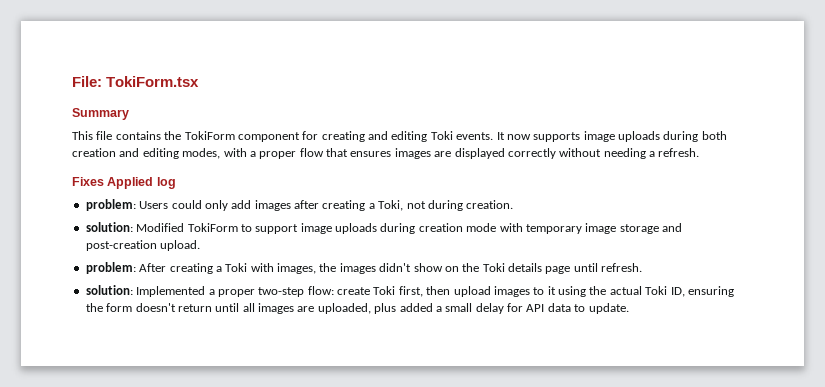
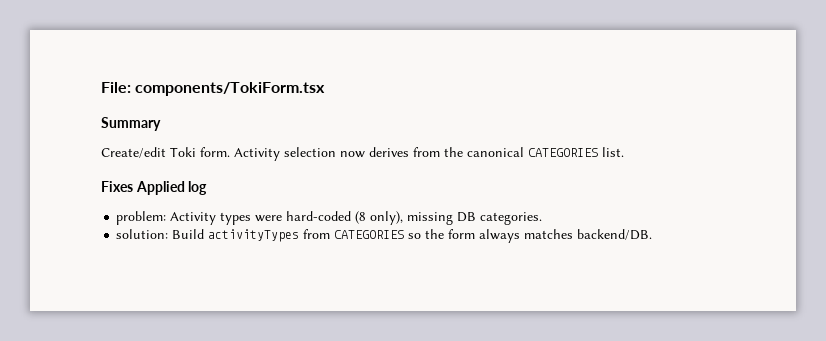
- File: TokiForm.tsx
+ File: components/TokiForm.tsx
- This file contains the TokiForm component for creating and editing Toki events. It now supports image uploads during both creation and editing modes, with a proper flow that ensures images are displayed correctly without needing a refresh.
+ Create/edit Toki form. Activity selection now derives from the canonical CATEGORIES list.
  Fixes Applied log
- problem: Users could only add images after creating a Toki, not during creation.
- solution: Modified TokiForm to support image uploads during creation mode with temporary image storage and post-creation upload.
- problem: After creating a Toki with images, the images didn't show on the Toki details page until refresh.
- solution: Implemented a proper two-step flow: create Toki first, then upload images to it using the actual Toki ID, ensuring the form doesn't return until all images are uploaded, plus added a small delay for API data to update.
+ problem: Activity types were hard-coded (8 only), missing DB categories.
+ solution: Build activityTypes from CATEGORIES so the form always matches backend/DB.

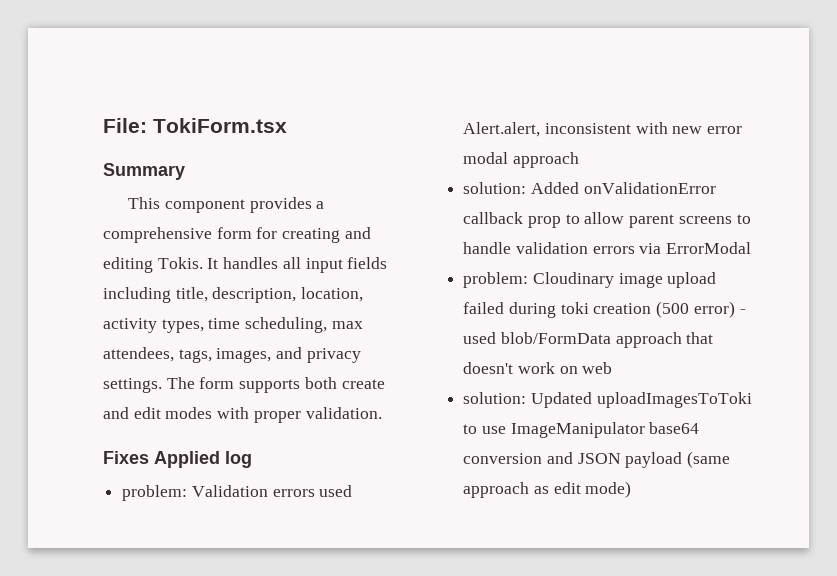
- File: components/TokiForm.tsx
+ File: TokiForm.tsx
- Create/edit Toki form. Activity selection now derives from the canonical CATEGORIES list.
+ This component provides a comprehensive form for creating and editing Tokis. It handles all input fields including title, description, location, activity types, time scheduling, max attendees, tags, images, and privacy settings. The form supports both create and edit modes with proper validation.
  Fixes Applied log
- problem: Activity types were hard-coded (8 only), missing DB categories.
- solution: Build activityTypes from CATEGORIES so the form always matches backend/DB.
+ problem: Validation errors used Alert.alert, inconsistent with new error modal approach
+ solution: Added onValidationError callback prop to allow parent screens to handle validation errors via ErrorModal
+ problem: Cloudinary image upload failed during toki creation (500 error) - used blob/FormData approach that doesn't work on web
+ solution: Updated uploadImagesToToki to use ImageManipulator base64 conversion and JSON payload (same approach as edit mode)

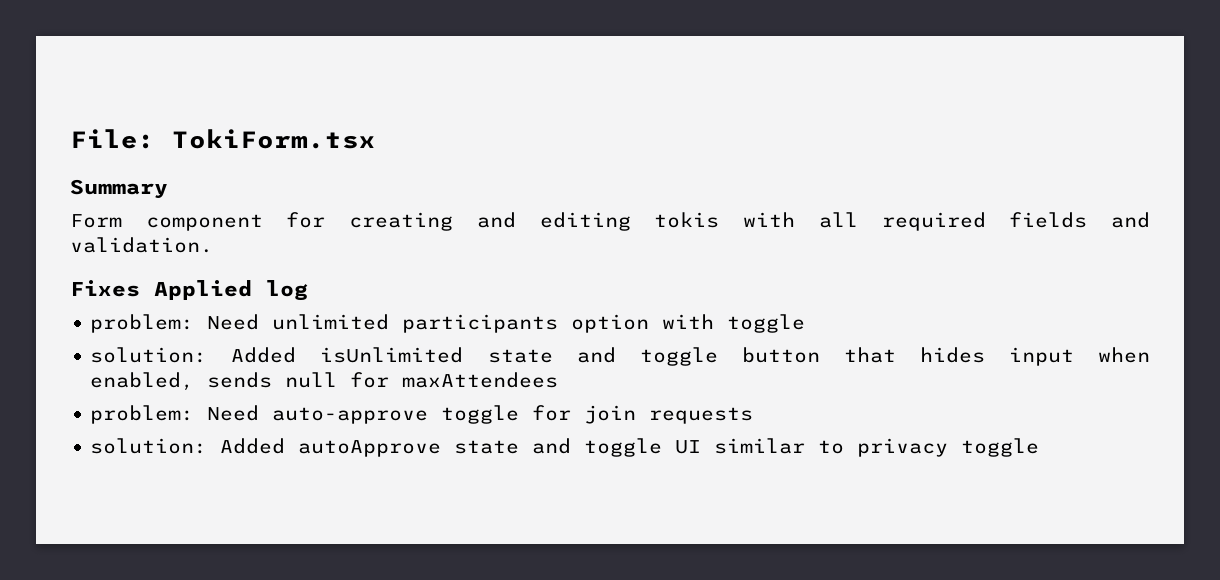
- This component provides a comprehensive form for creating and editing Tokis. It handles all input fields including title, description, location, activity types, time scheduling, max attendees, tags, images, and privacy settings. The form supports both create and edit modes with proper validation.
+ Form component for creating and editing tokis with all required fields and validation.
- problem: Validation errors used Alert.alert, inconsistent with new error modal approach
- solution: Added onValidationError callback prop to allow parent screens to handle validation errors via ErrorModal
- problem: Cloudinary image upload failed during toki creation (500 error) - used blob/FormData approach that doesn't work on web
- solution: Updated uploadImagesToToki to use ImageManipulator base64 conversion and JSON payload (same approach as edit mode)
+ problem: Need unlimited participants option with toggle
+ solution: Added isUnlimited state and toggle button that hides input when enabled, sends null for maxAttendees
+ problem: Need auto-approve toggle for join requests
+ solution: Added autoApprove state and toggle UI similar to privacy toggle

